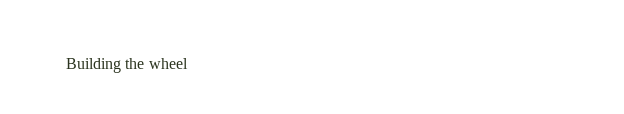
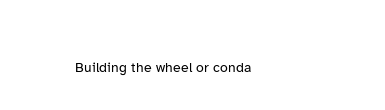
- Building the wheel
+ Building the wheel or conda

